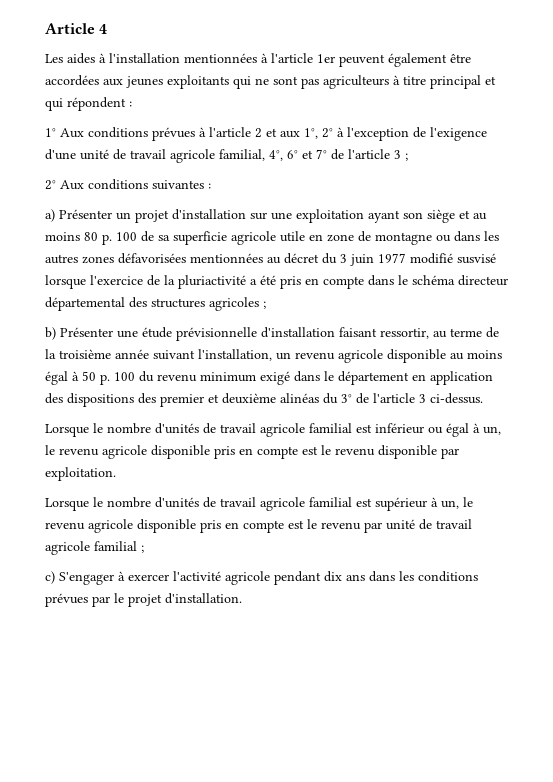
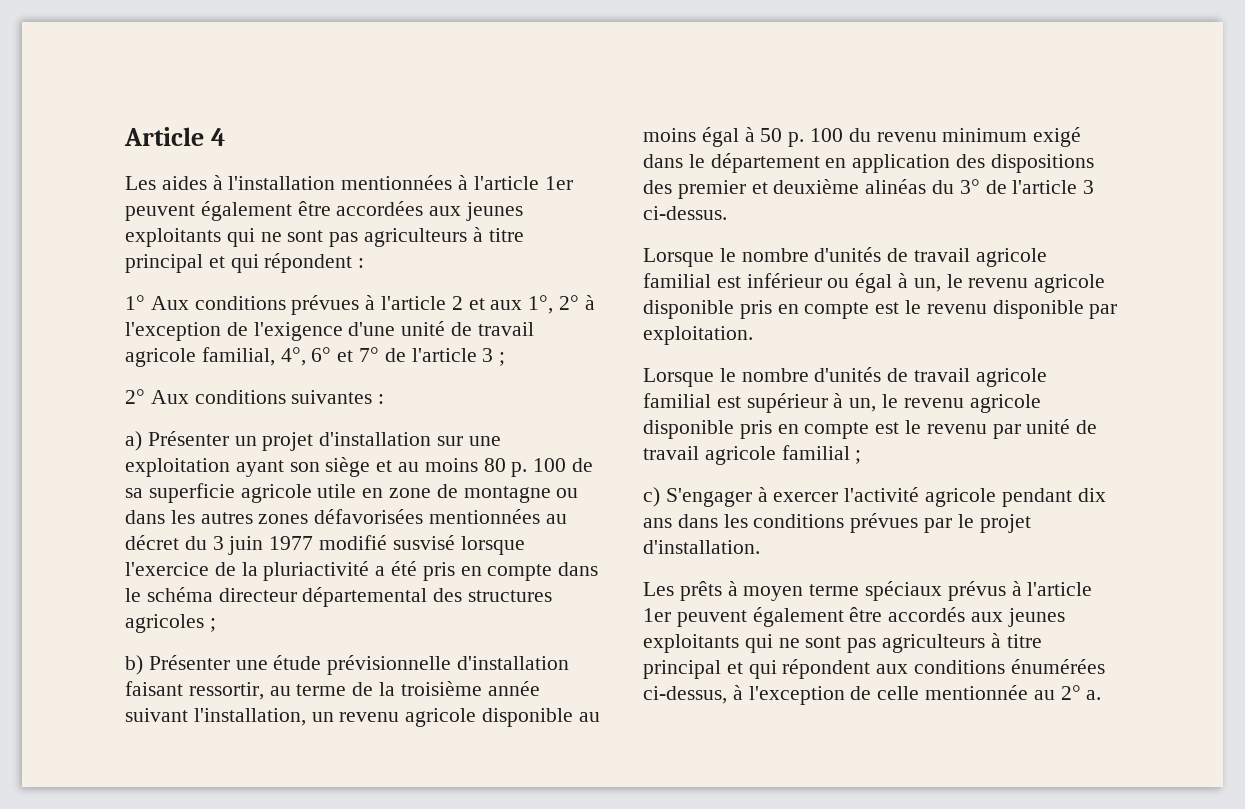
+ Les prêts à moyen terme spéciaux prévus à l'article 1er peuvent également être accordés aux jeunes exploitants qui ne sont pas agriculteurs à titre principal et qui répondent aux conditions énumérées ci-dessus, à l'exception de celle mentionnée au 2° a.

